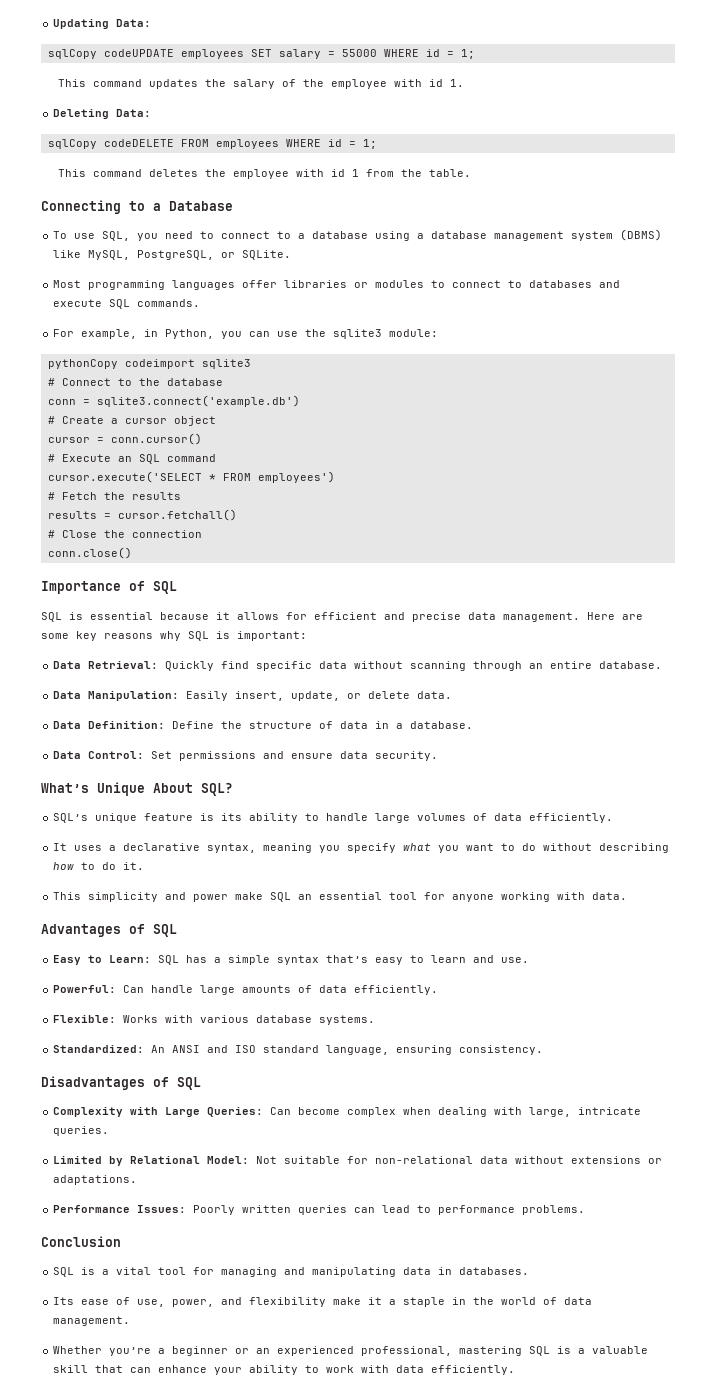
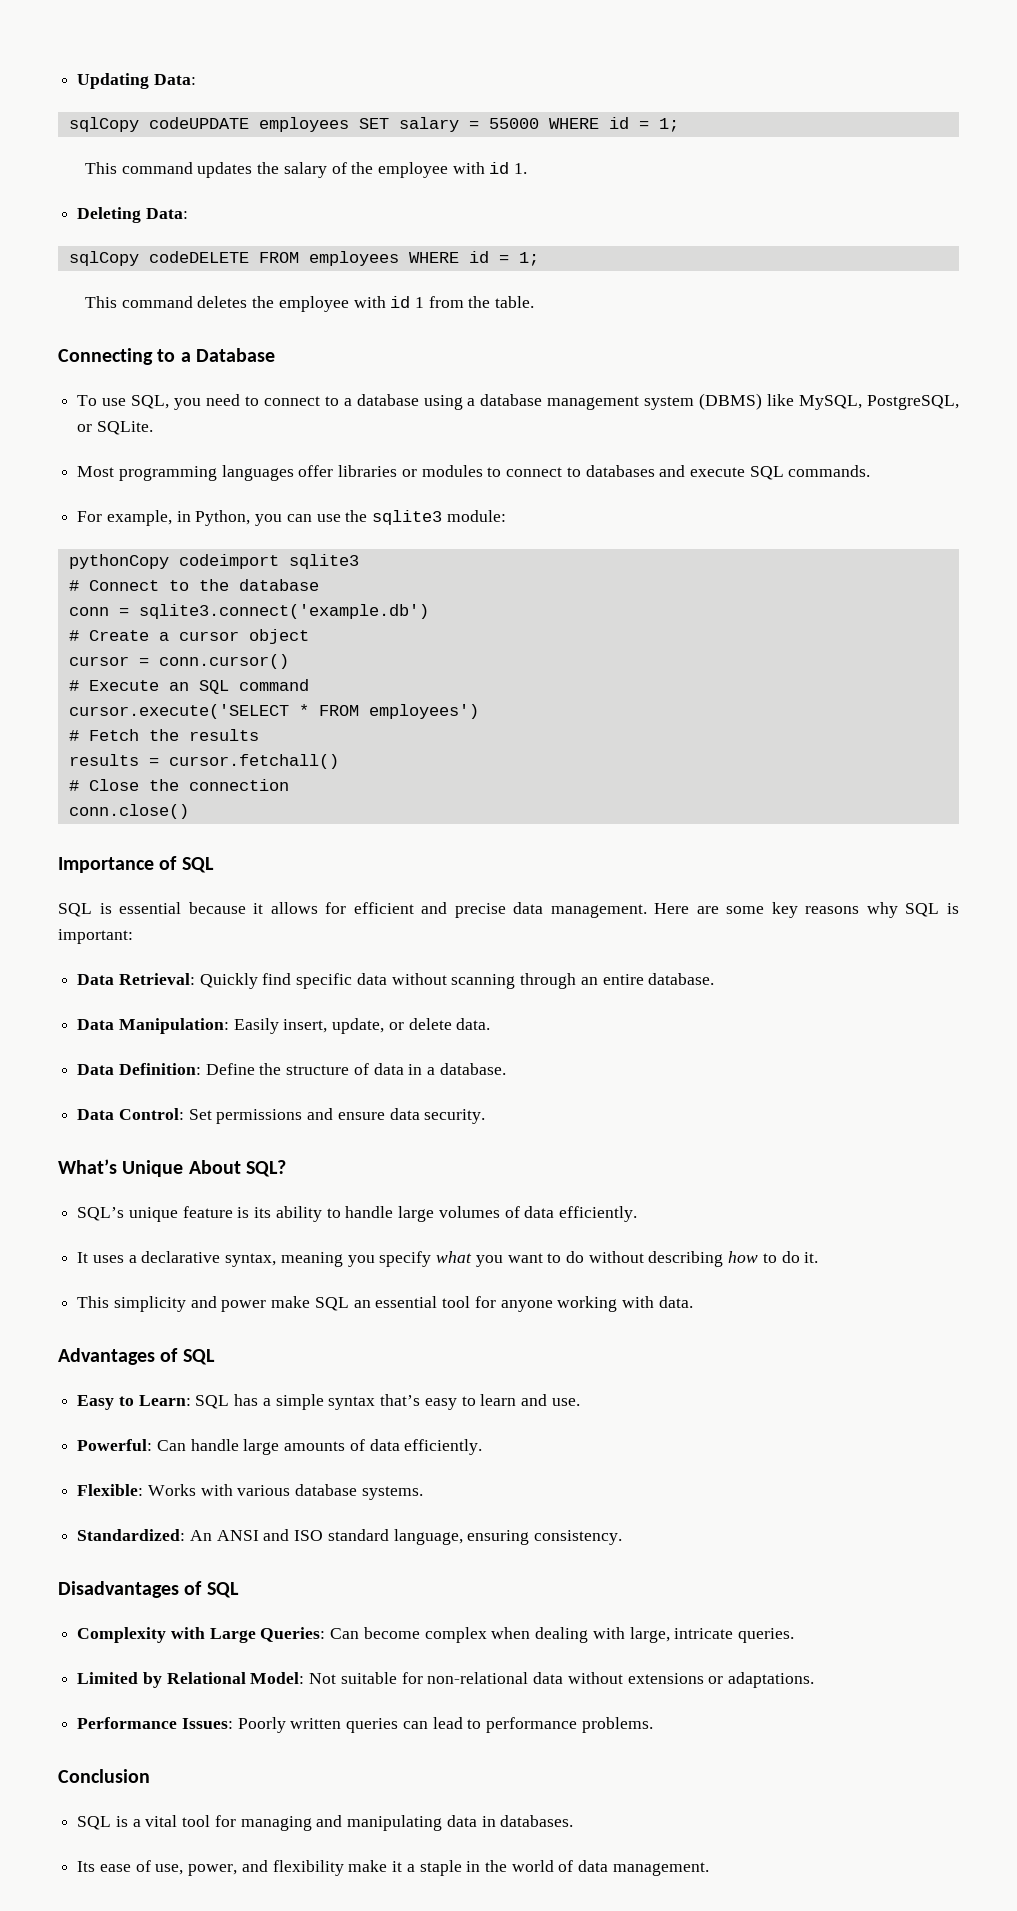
- Whether you’re a beginner or an experienced professional, mastering SQL is a valuable skill that can enhance your ability to work with data efficiently.

